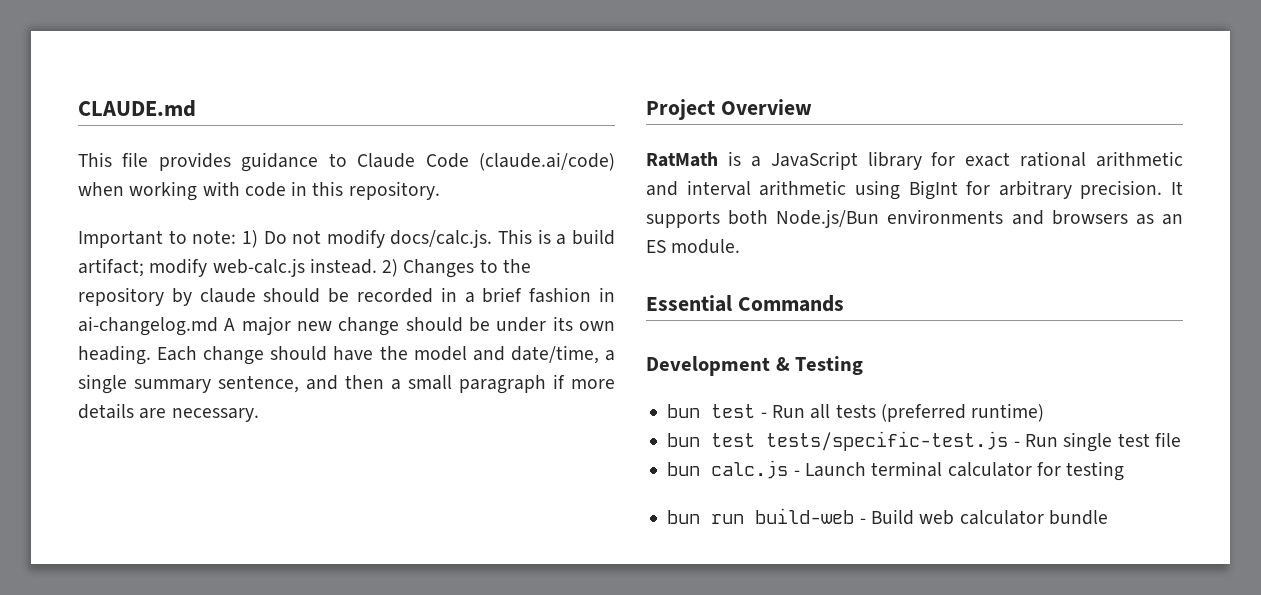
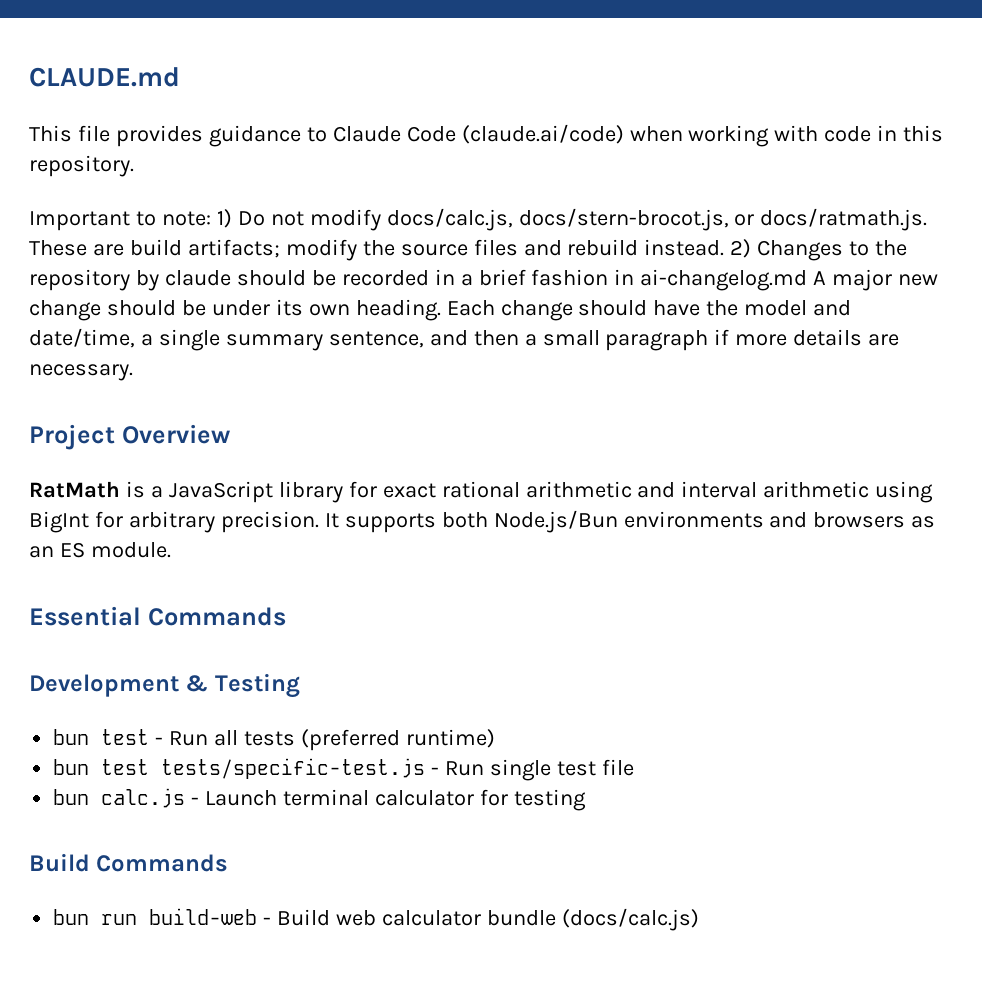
- Important to note: 1) Do not modify docs/calc.js. This is a build artifact; modify web-calc.js instead.
+ Important to note: 1) Do not modify docs/calc.js, docs/stern-brocot.js, or docs/ratmath.js. These are build artifacts; modify the source files and rebuild instead.
+ Build Commands
- bun run build-web - Build web calculator bundle
+ bun run build-web - Build web calculator bundle (docs/calc.js)

